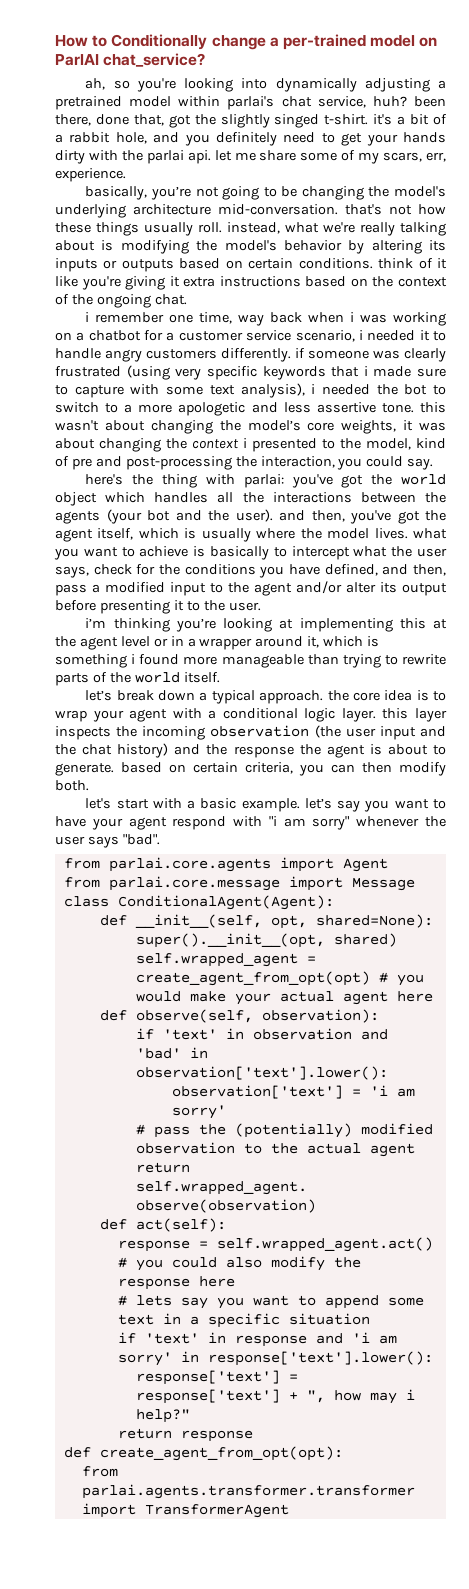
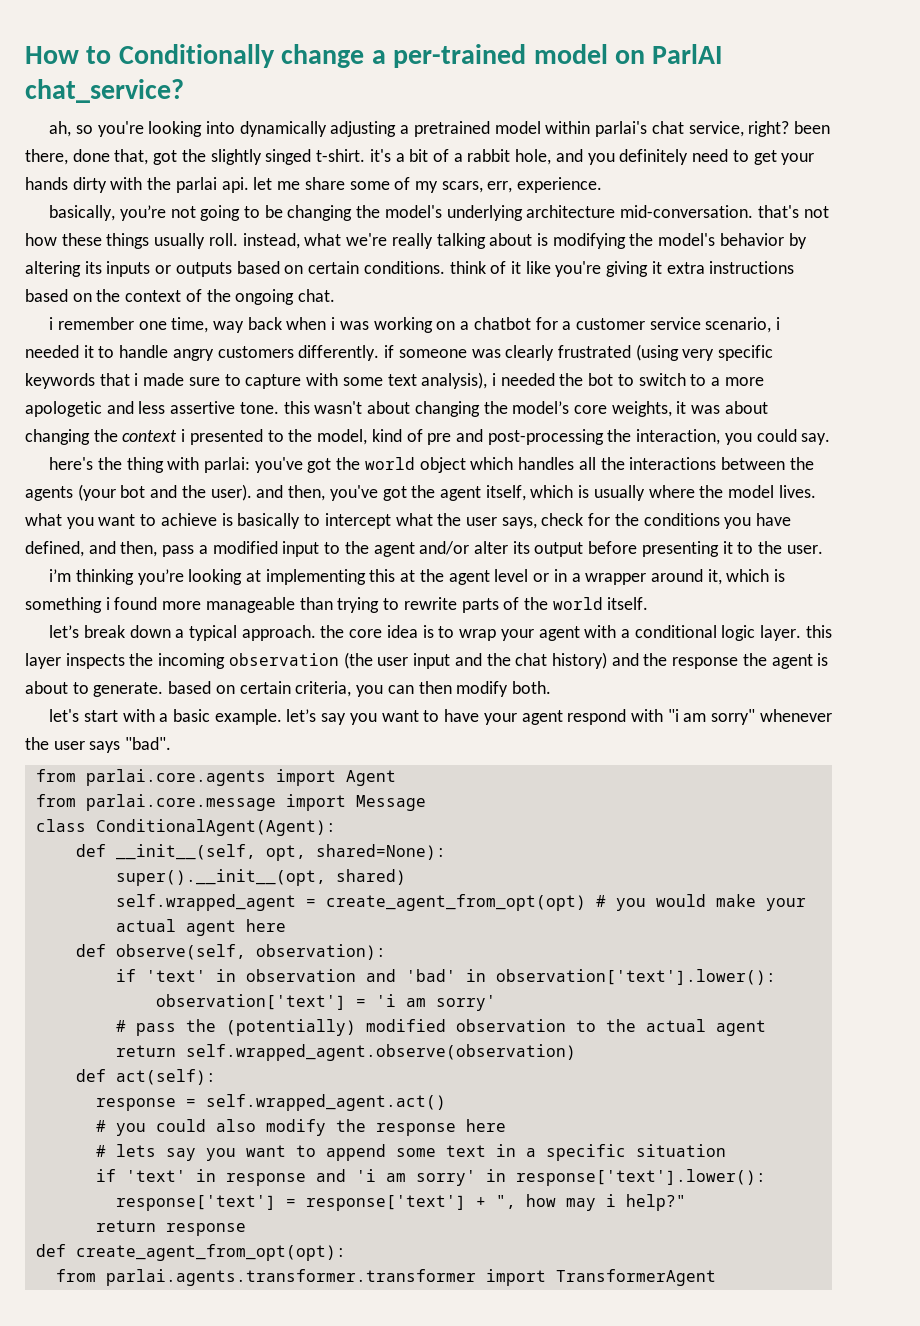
- ah, so you're looking into dynamically adjusting a pretrained model within parlai's chat service, huh? been there, done that, got the slightly singed t-shirt. it's a bit of a rabbit hole, and you definitely need to get your hands dirty with the parlai api. let me share some of my scars, err, experience.
+ ah, so you're looking into dynamically adjusting a pretrained model within parlai's chat service, right? been there, done that, got the slightly singed t-shirt. it's a bit of a rabbit hole, and you definitely need to get your hands dirty with the parlai api. let me share some of my scars, err, experience.

